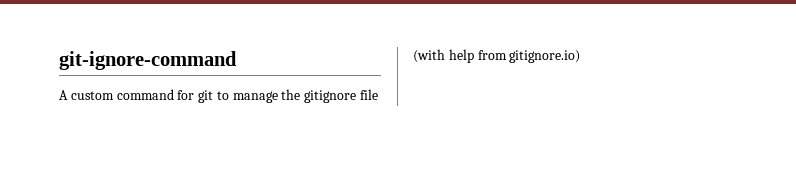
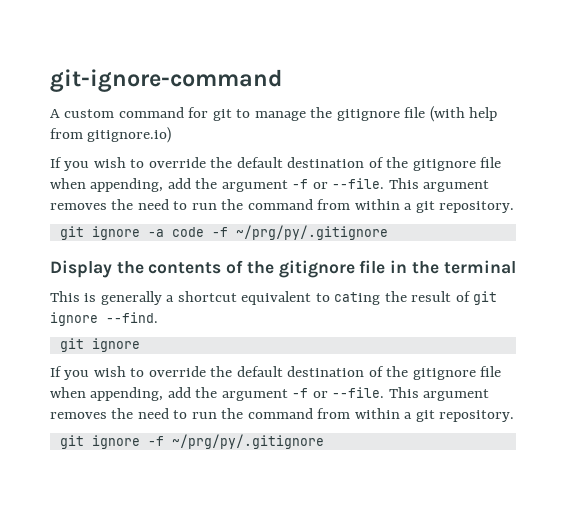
  A custom command for git to manage the gitignore file (with help from gitignore.io)
+ If you wish to override the default destination of the gitignore file when appending, add the argument -f or --file. This argument removes the need to run the command from within a git repository.
+ git ignore -a code -f ~/prg/py/.gitignore
+ Display the contents of the gitignore file in the terminal
+ This is generally a shortcut equivalent to cating the result of git ignore --find.
+ git ignore
+ If you wish to override the default destination of the gitignore file when appending, add the argument -f or --file. This argument removes the need to run the command from within a git repository.
+ git ignore -f ~/prg/py/.gitignore

